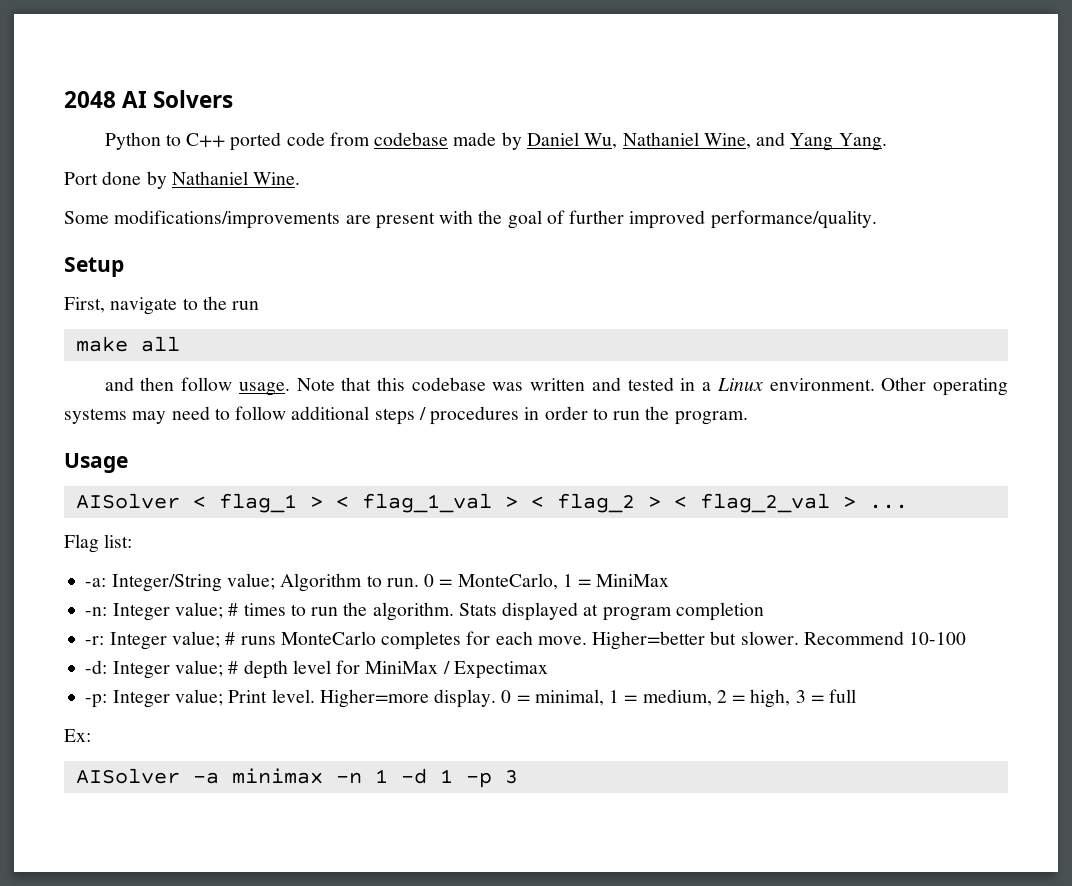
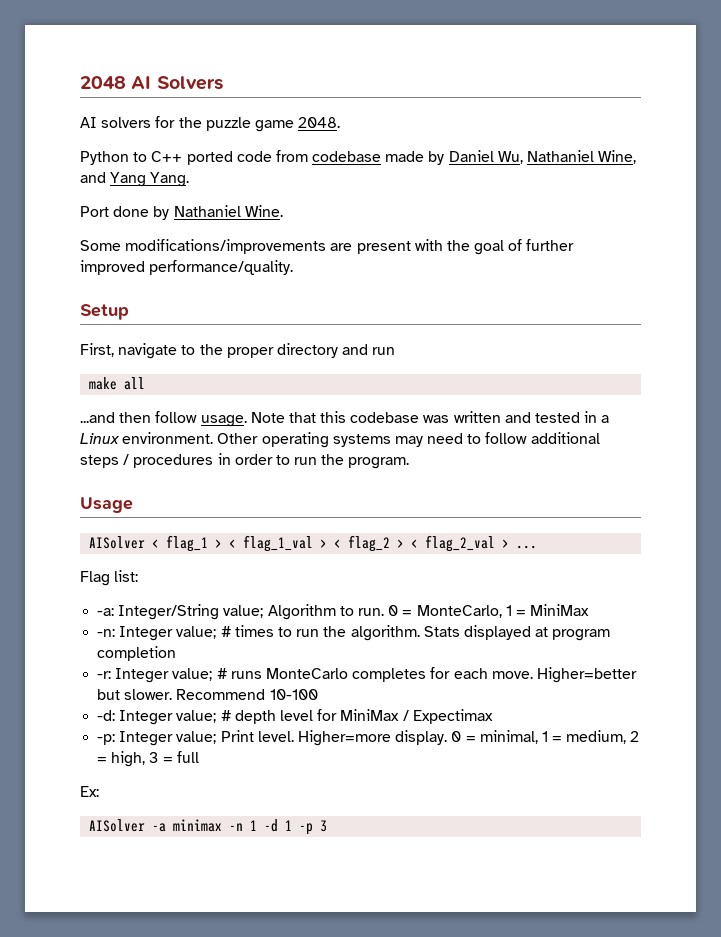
+ AI solvers for the puzzle game 2048.
- First, navigate to the run
+ First, navigate to the proper directory and run
- and then follow usage.
+ ...and then follow usage.

